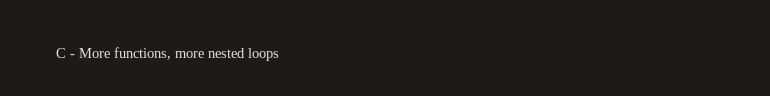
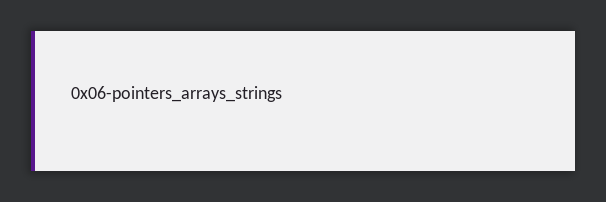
- C - More functions, more nested loops
+ 0x06-pointers_arrays_strings

